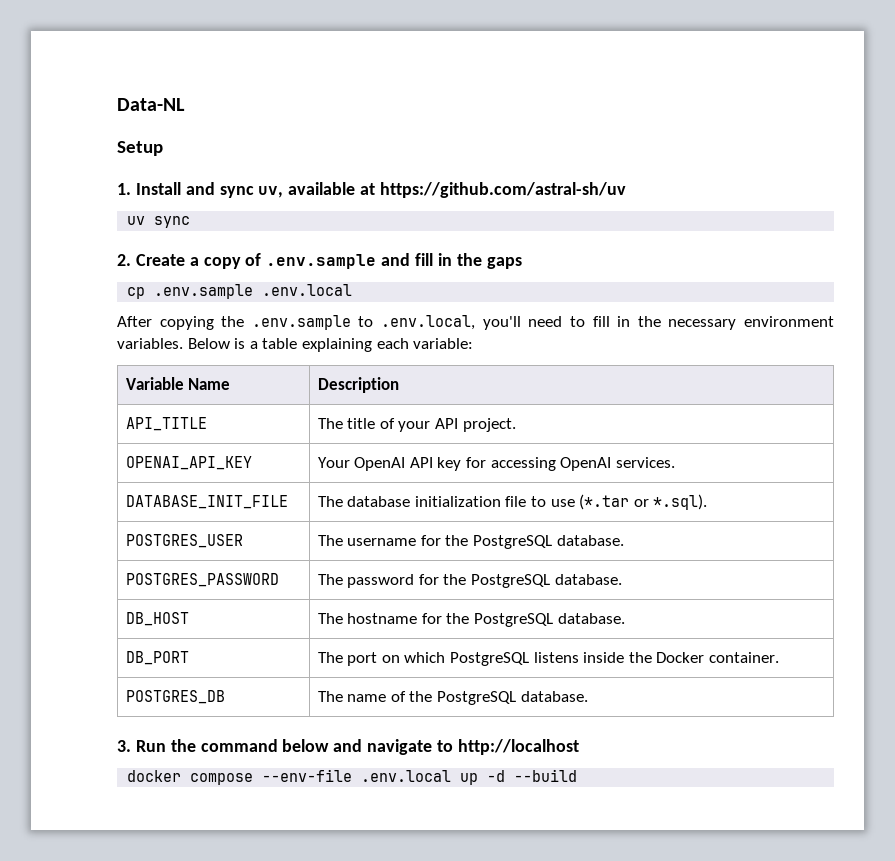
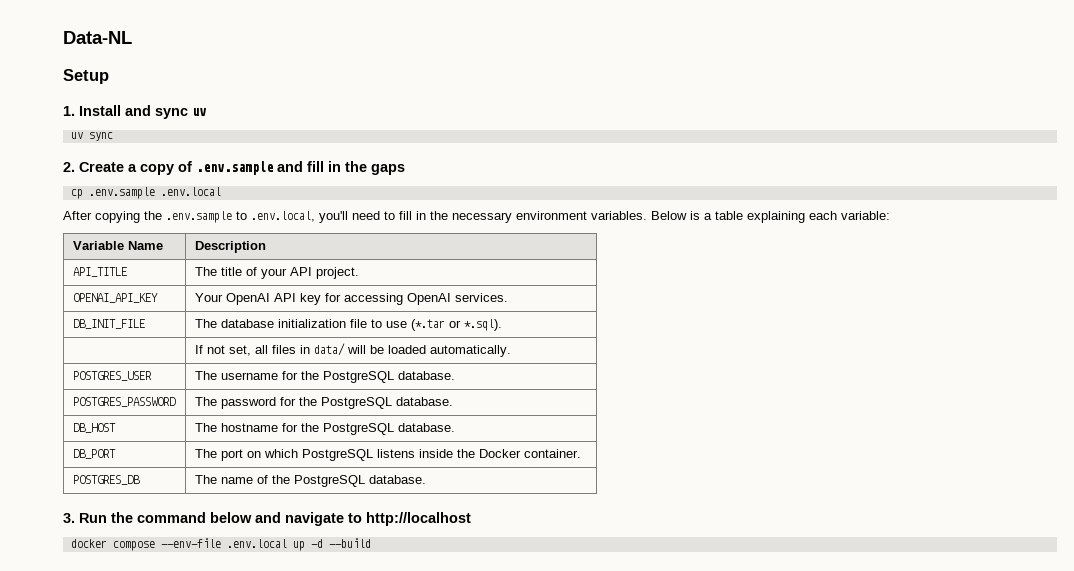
- 1. Install and sync uv, available at https://github.com/astral-sh/uv
+ 1. Install and sync uv
- DATABASE_INIT_FILE | The database initialization file to use (*.tar or *.sql).
+ DB_INIT_FILE | The database initialization file to use (*.tar or *.sql).
+ | If not set, all files in data/ will be loaded automatically.

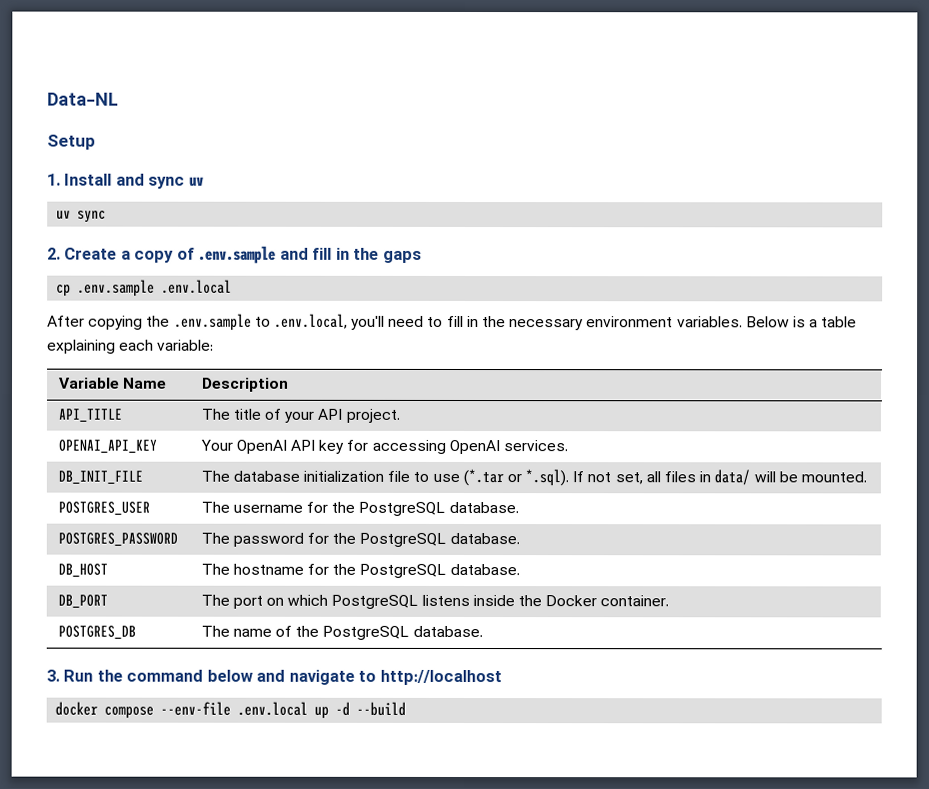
- DB_INIT_FILE | The database initialization file to use (*.tar or *.sql).
- | If not set, all files in data/ will be loaded automatically.
+ DB_INIT_FILE | The database initialization file to use (*.tar or *.sql). If not set, all files in data/ will be mounted.

